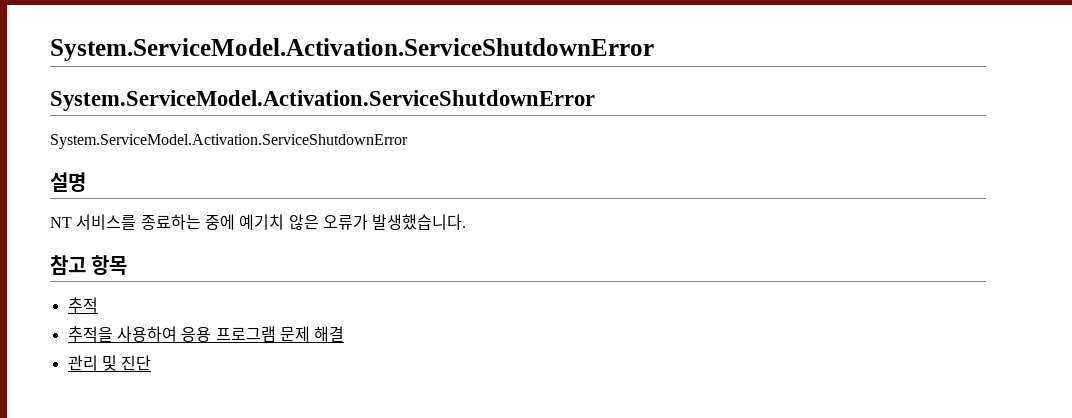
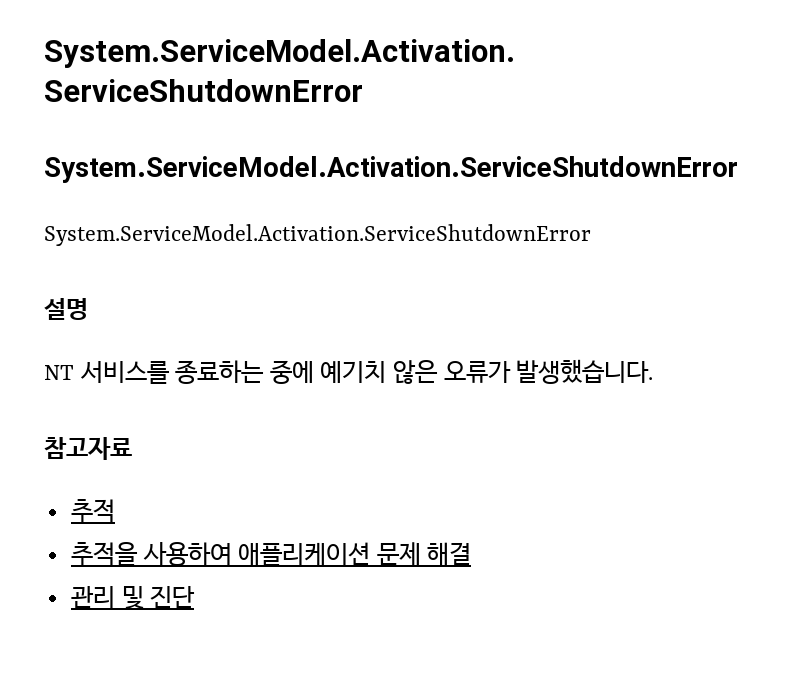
- 참고 항목
+ 참고자료
- 추적을 사용하여 응용 프로그램 문제 해결
+ 추적을 사용하여 애플리케이션 문제 해결

